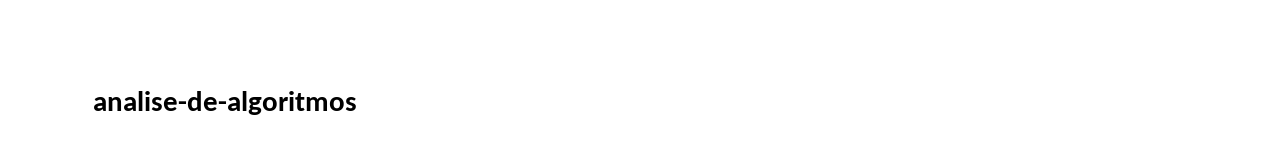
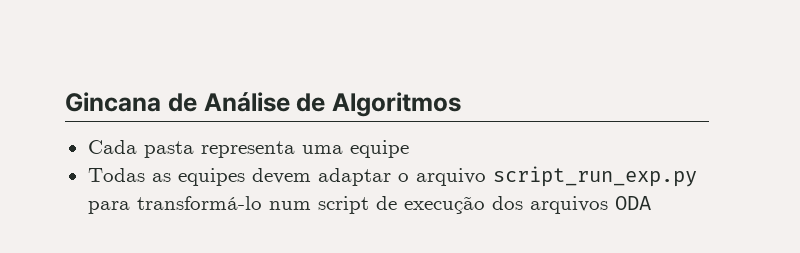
- analise-de-algoritmos
+ Gincana de Análise de Algoritmos
+ Cada pasta representa uma equipe
+ Todas as equipes devem adaptar o arquivo script_run_exp.py para transformá-lo num script de execução dos arquivos ODA

